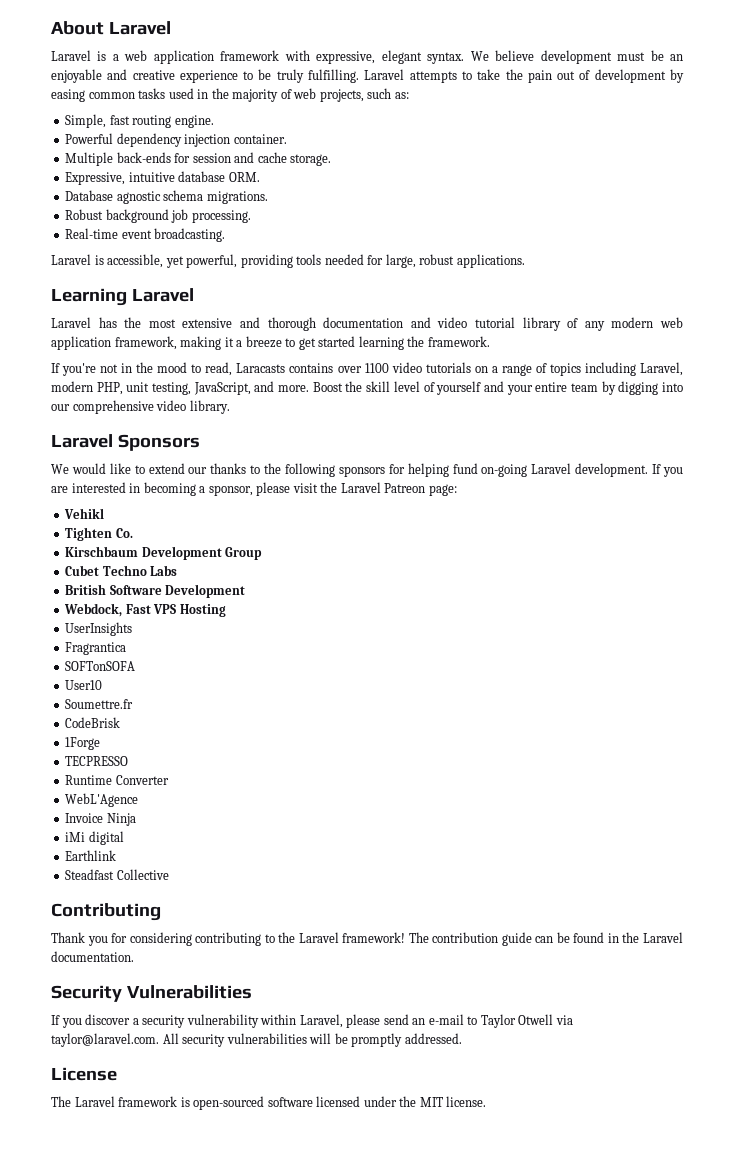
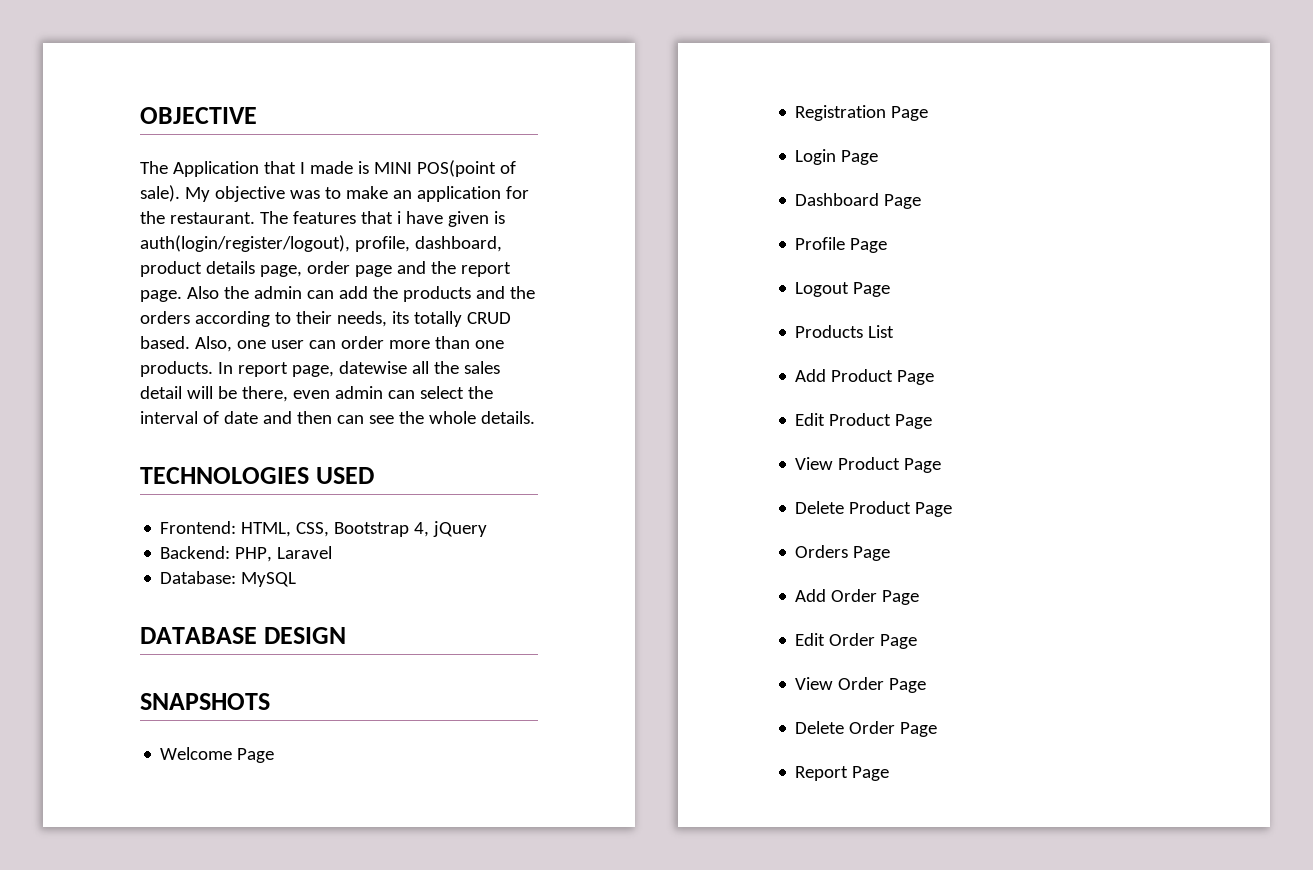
- About Laravel
- Laravel is a web application framework with expressive, elegant syntax. We believe development must be an enjoyable and creative experience to be truly fulfilling. Laravel attempts to take the pain out of development by easing common tasks used in the majority of web projects, such as:
- Simple, fast routing engine.
- Powerful dependency injection container.
- Multiple back-ends for session and cache storage.
- Expressive, intuitive database ORM.
- Database agnostic schema migrations.
- Robust background job processing.
- Real-time event broadcasting.
- Laravel is accessible, yet powerful, providing tools needed for large, robust applications.
- Learning Laravel
- Laravel has the most extensive and thorough documentation and video tutorial library of any modern web application framework, making it a breeze to get started learning the framework.
- If you're not in the mood to read, Laracasts contains over 1100 video tutorials on a range of topics including Laravel, modern PHP, unit testing, JavaScript, and more. Boost the skill level of yourself and your entire team by digging into our comprehensive video library.
- Laravel Sponsors
- We would like to extend our thanks to the following sponsors for helping fund on-going Laravel development. If you are interested in becoming a sponsor, please visit the Laravel Patreon page:
- Vehikl
- Tighten Co.
- Kirschbaum Development Group
- Cubet Techno Labs
- British Software Development
- Webdock, Fast VPS Hosting
- UserInsights
- Fragrantica
- SOFTonSOFA
- User10
- Soumettre.fr
- CodeBrisk
- 1Forge
- TECPRESSO
- Runtime Converter
- WebL'Agence
- Invoice Ninja
- iMi digital
- Earthlink
- Steadfast Collective
- Contributing
- Thank you for considering contributing to the Laravel framework! The contribution guide can be found in the Laravel documentation.
- Security Vulnerabilities
- If you discover a security vulnerability within Laravel, please send an e-mail to Taylor Otwell via taylor@laravel.com. All security vulnerabilities will be promptly addressed.
- License
- The Laravel framework is open-sourced software licensed under the MIT license.
+ OBJECTIVE
+ The Application that I made is MINI POS(point of sale). My objective was to make an application for the restaurant. The features that i have given is auth(login/register/logout), profile, dashboard, product details page, order page and the report page. Also the admin can add the products and the orders according to their needs, its totally CRUD based. Also, one user can order more than one products. In report page, datewise all the sales detail will be there, even admin can select the interval of date and then can see the whole details.
+ TECHNOLOGIES USED
+ Frontend: HTML, CSS, Bootstrap 4, jQuery
+ Backend: PHP, Laravel
+ Database: MySQL
+ DATABASE DESIGN
+ SNAPSHOTS
+ Welcome Page
+ Registration Page
+ Login Page
+ Dashboard Page
+ Profile Page
+ Logout Page
+ Products List
+ Add Product Page
+ Edit Product Page
+ View Product Page
+ Delete Product Page
+ Orders Page
+ Add Order Page
+ Edit Order Page
+ View Order Page
+ Delete Order Page
+ Report Page

